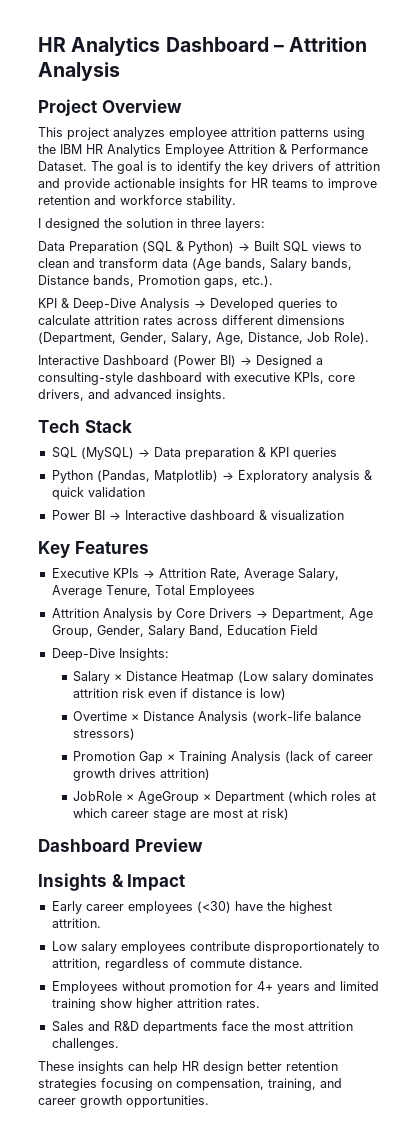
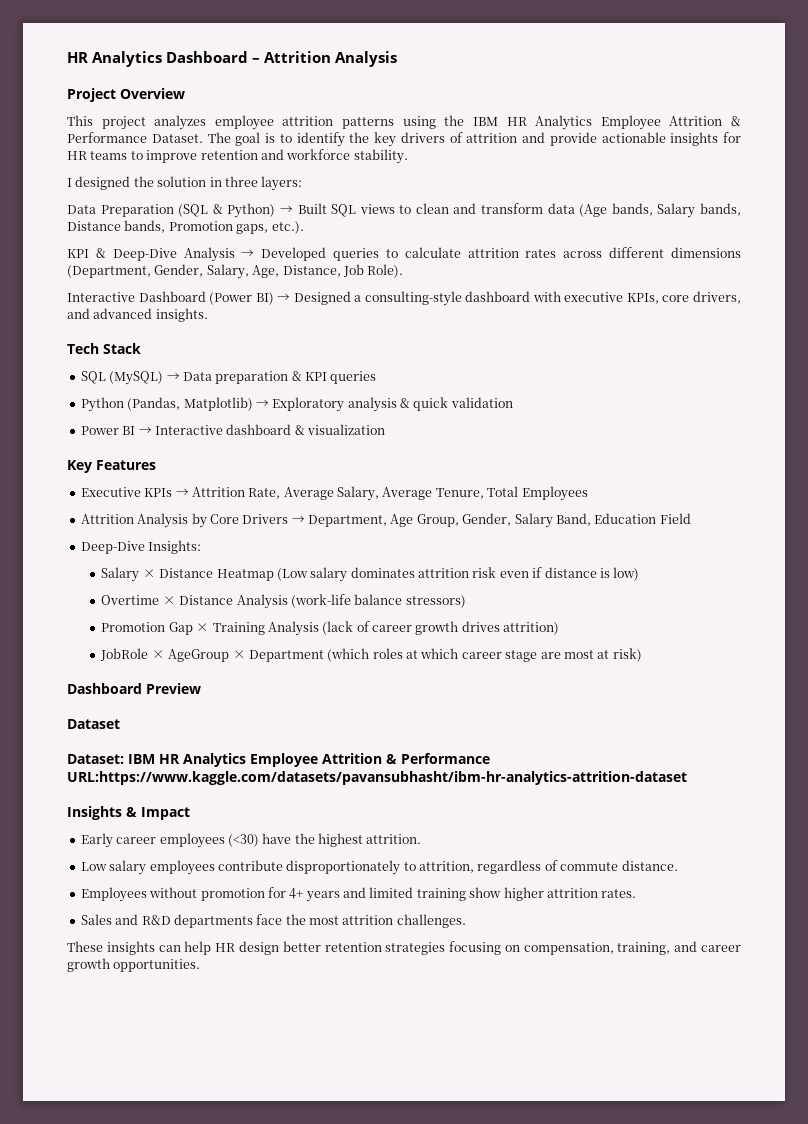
+ Dataset
+ Dataset: IBM HR Analytics Employee Attrition & Performance URL:https://www.kaggle.com/datasets/pavansubhasht/ibm-hr-analytics-attrition-dataset

